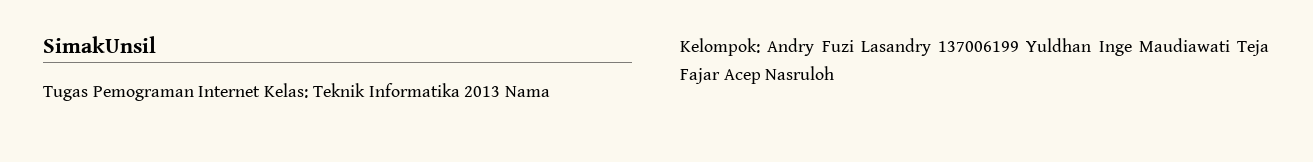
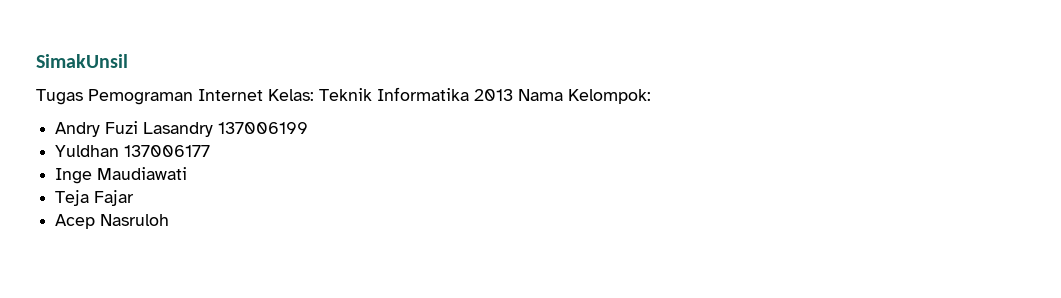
- Tugas Pemograman Internet Kelas: Teknik Informatika 2013 Nama Kelompok: Andry Fuzi Lasandry 137006199 Yuldhan Inge Maudiawati Teja Fajar Acep Nasruloh
+ Tugas Pemograman Internet Kelas: Teknik Informatika 2013 Nama Kelompok:
+ Andry Fuzi Lasandry 137006199
+ Yuldhan 137006177
+ Inge Maudiawati
+ Teja Fajar
+ Acep Nasruloh

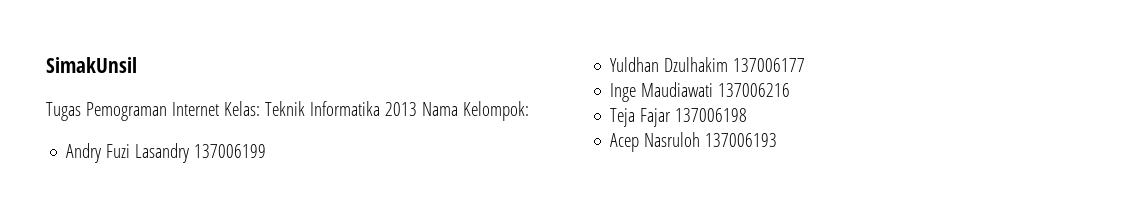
- Yuldhan 137006177
+ Yuldhan Dzulhakim 137006177
- Inge Maudiawati
+ Inge Maudiawati 137006216
- Teja Fajar
+ Teja Fajar 137006198
- Acep Nasruloh
+ Acep Nasruloh 137006193

